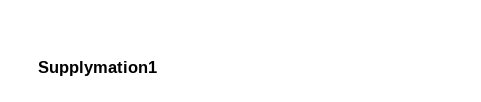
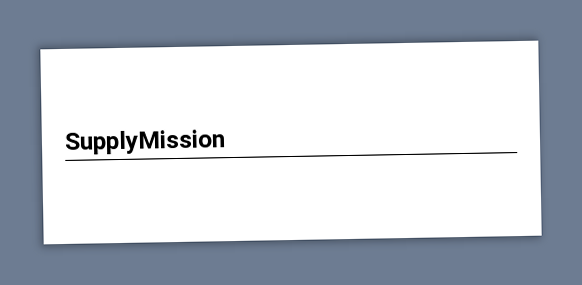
- Supplymation1
+ SupplyMission

